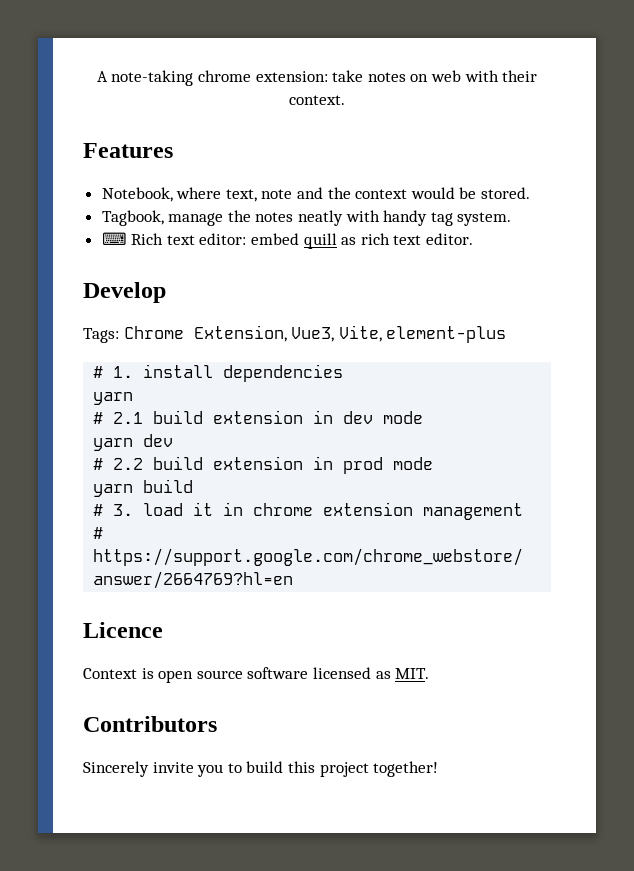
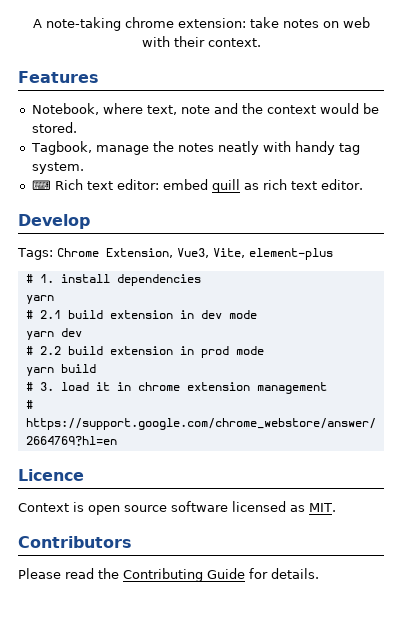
- Sincerely invite you to build this project together!
+ Please read the Contributing Guide for details.

